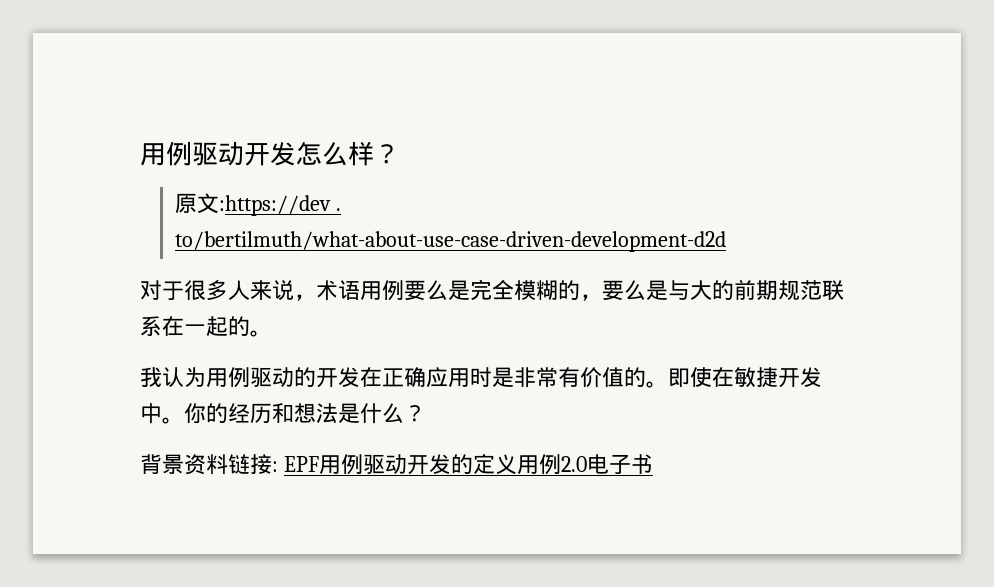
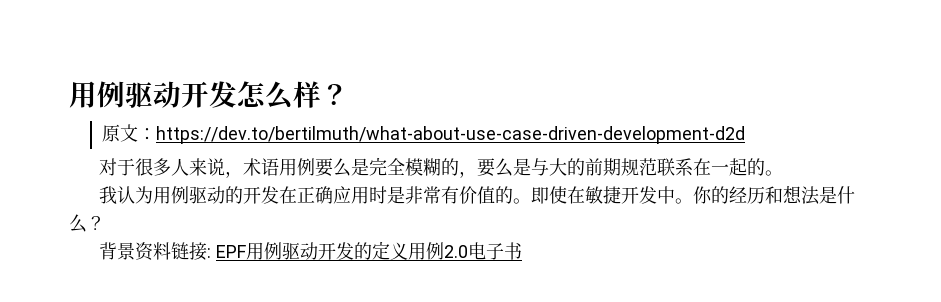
- 原文:https://dev . to/bertilmuth/what-about-use-case-driven-development-d2d
+ 原文：https://dev.to/bertilmuth/what-about-use-case-driven-development-d2d

